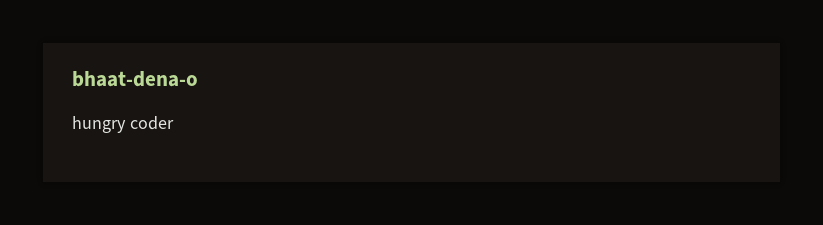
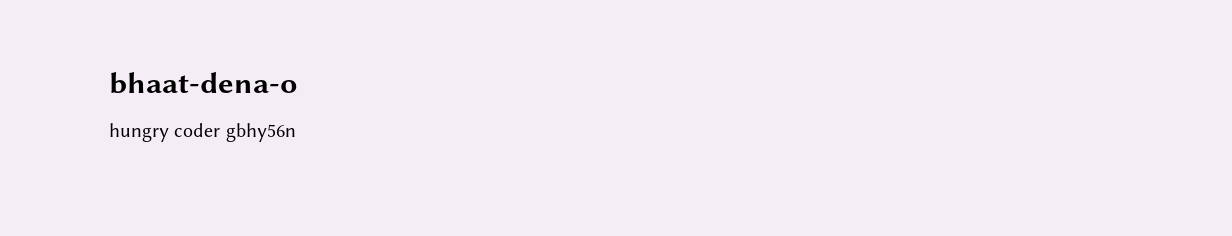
- hungry coder
+ hungry coder gbhy56n

